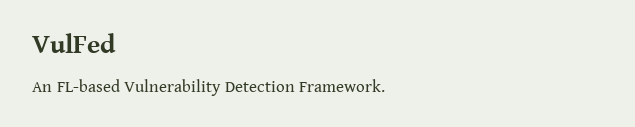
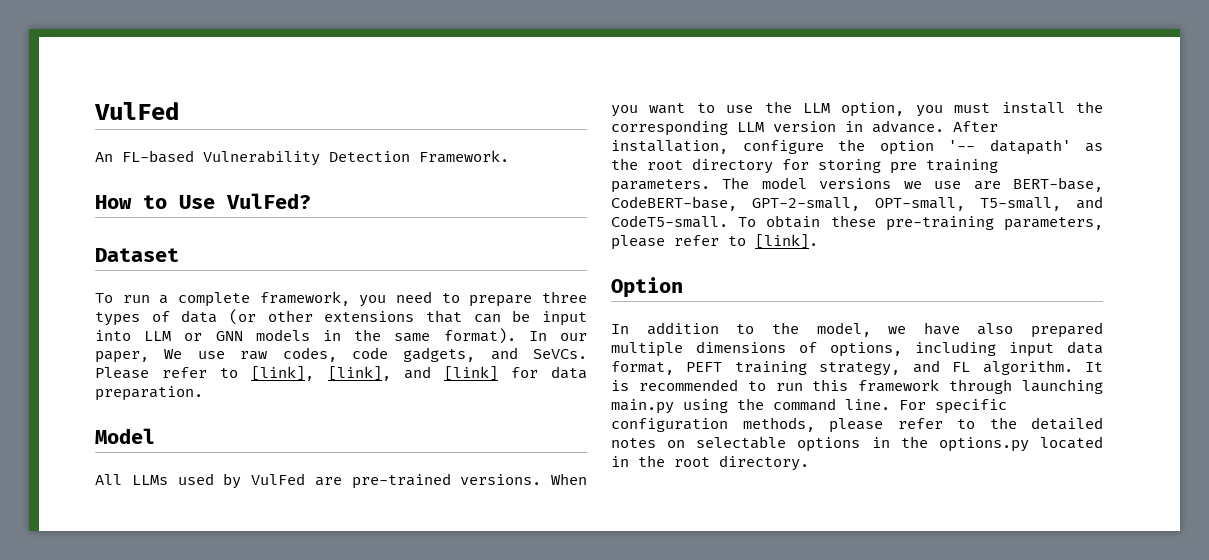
+ How to Use VulFed?
+ Dataset
+ To run a complete framework, you need to prepare three types of data (or other extensions that can be input into LLM or GNN models in the same format). In our paper, We use raw codes, code gadgets, and SeVCs. Please refer to [link], [link], and [link] for data preparation.
+ Model
+ All LLMs used by VulFed are pre-trained versions. When you want to use the LLM option, you must install the corresponding LLM version in advance. After installation, configure the option '-- datapath' as the root directory for storing pre training parameters. The model versions we use are BERT-base, CodeBERT-base, GPT-2-small, OPT-small, T5-small, and CodeT5-small. To obtain these pre-training parameters, please refer to [link].
+ Option
+ In addition to the model, we have also prepared multiple dimensions of options, including input data format, PEFT training strategy, and FL algorithm. It is recommended to run this framework through launching main.py using the command line. For specific configuration methods, please refer to the detailed notes on selectable options in the options.py located in the root directory.

